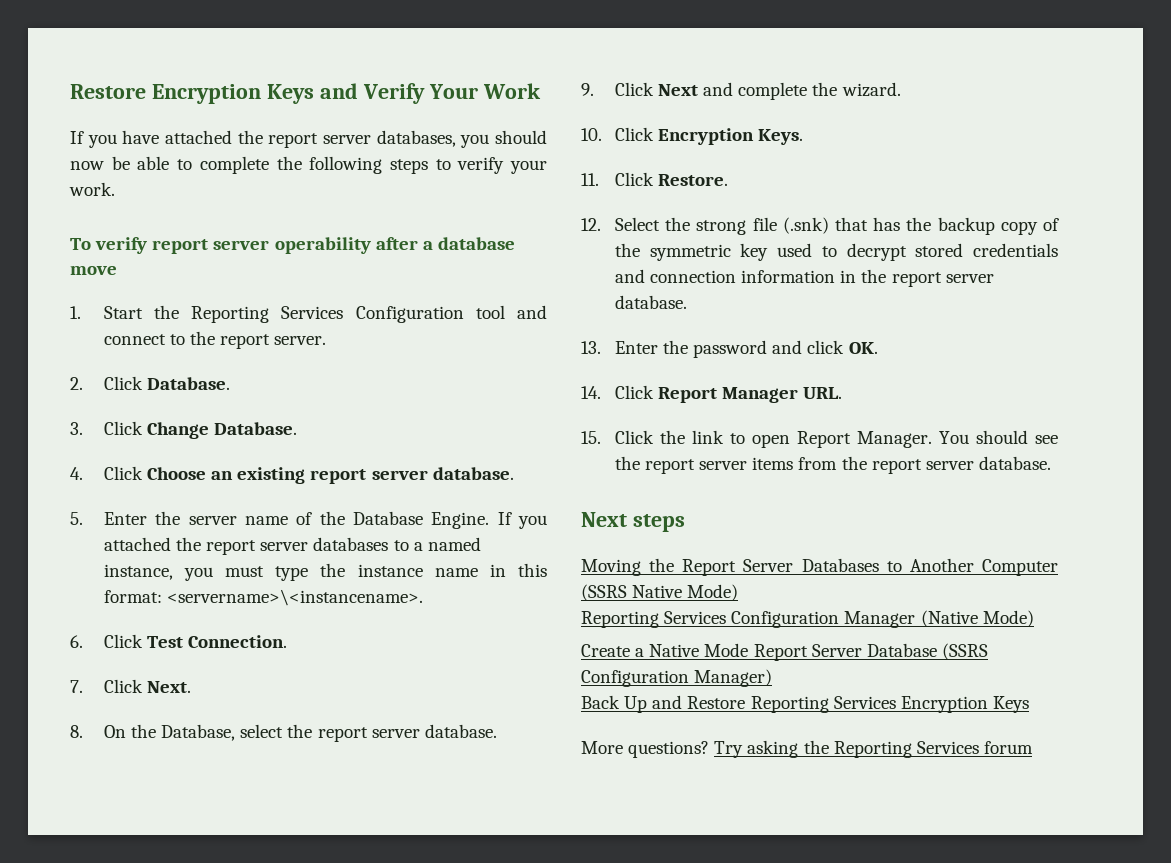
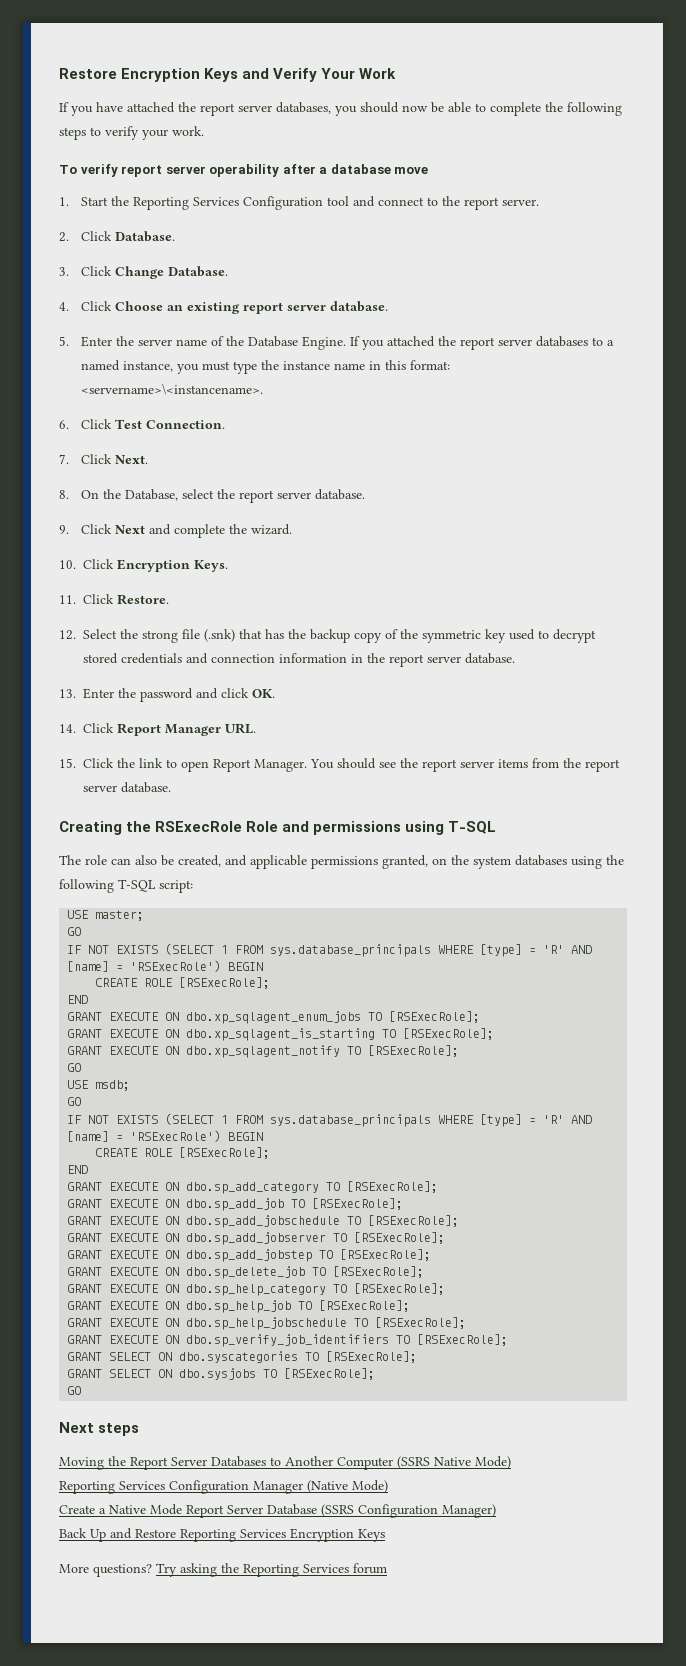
+ Creating the RSExecRole Role and permissions using T-SQL
+ The role can also be created, and applicable permissions granted, on the system databases using the following T-SQL script:
+ USE master;
+ GO
+ IF NOT EXISTS (SELECT 1 FROM sys.database_principals WHERE [type] = 'R' AND [name] = 'RSExecRole') BEGIN
+ CREATE ROLE [RSExecRole];
+ END
+ GRANT EXECUTE ON dbo.xp_sqlagent_enum_jobs TO [RSExecRole];
+ GRANT EXECUTE ON dbo.xp_sqlagent_is_starting TO [RSExecRole];
+ GRANT EXECUTE ON dbo.xp_sqlagent_notify TO [RSExecRole];
+ GO
+ USE msdb;
+ GO
+ IF NOT EXISTS (SELECT 1 FROM sys.database_principals WHERE [type] = 'R' AND [name] = 'RSExecRole') BEGIN
+ CREATE ROLE [RSExecRole];
+ END
+ GRANT EXECUTE ON dbo.sp_add_category TO [RSExecRole];
+ GRANT EXECUTE ON dbo.sp_add_job TO [RSExecRole];
+ GRANT EXECUTE ON dbo.sp_add_jobschedule TO [RSExecRole];
+ GRANT EXECUTE ON dbo.sp_add_jobserver TO [RSExecRole];
+ GRANT EXECUTE ON dbo.sp_add_jobstep TO [RSExecRole];
+ GRANT EXECUTE ON dbo.sp_delete_job TO [RSExecRole];
+ GRANT EXECUTE ON dbo.sp_help_category TO [RSExecRole];
+ GRANT EXECUTE ON dbo.sp_help_job TO [RSExecRole];
+ GRANT EXECUTE ON dbo.sp_help_jobschedule TO [RSExecRole];
+ GRANT EXECUTE ON dbo.sp_verify_job_identifiers TO [RSExecRole];
+ GRANT SELECT ON dbo.syscategories TO [RSExecRole];
+ GRANT SELECT ON dbo.sysjobs TO [RSExecRole];
+ GO

